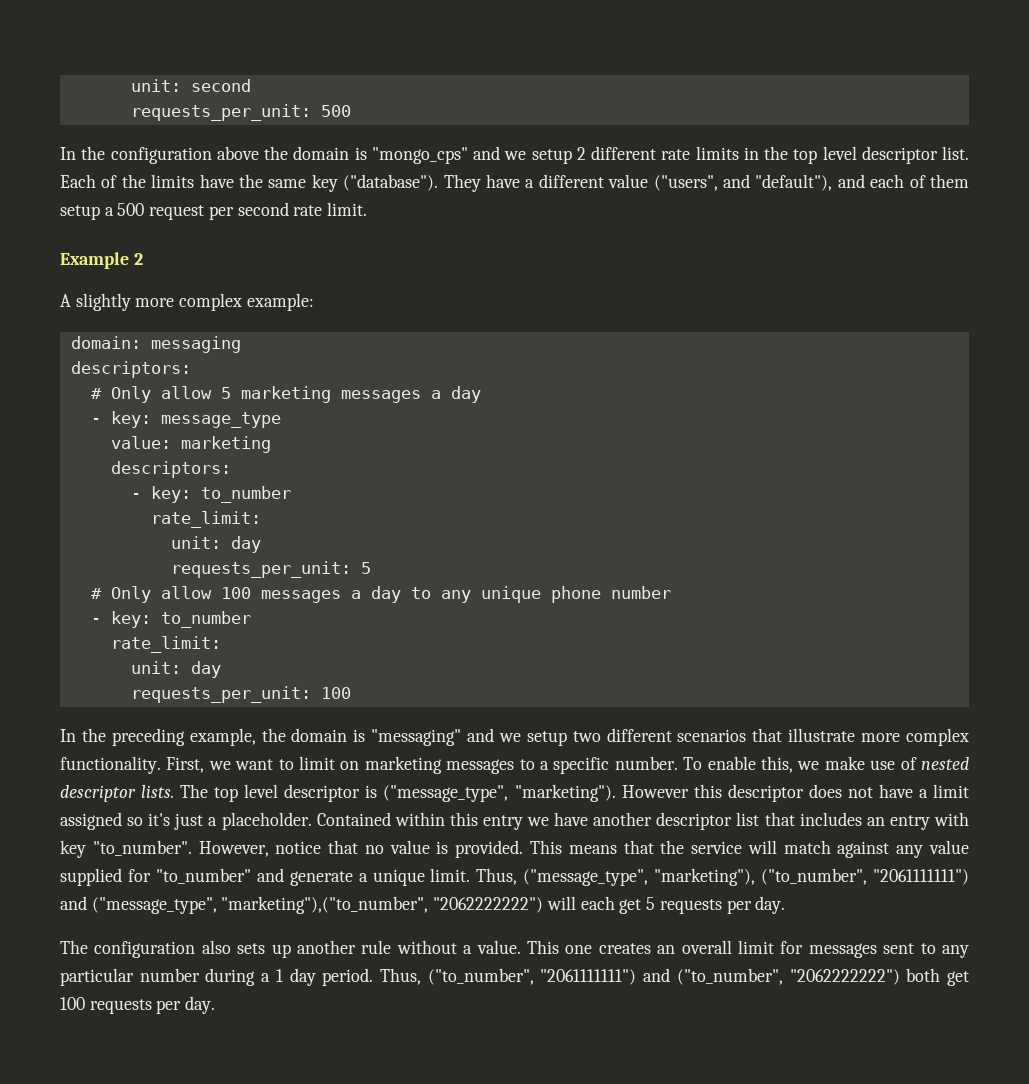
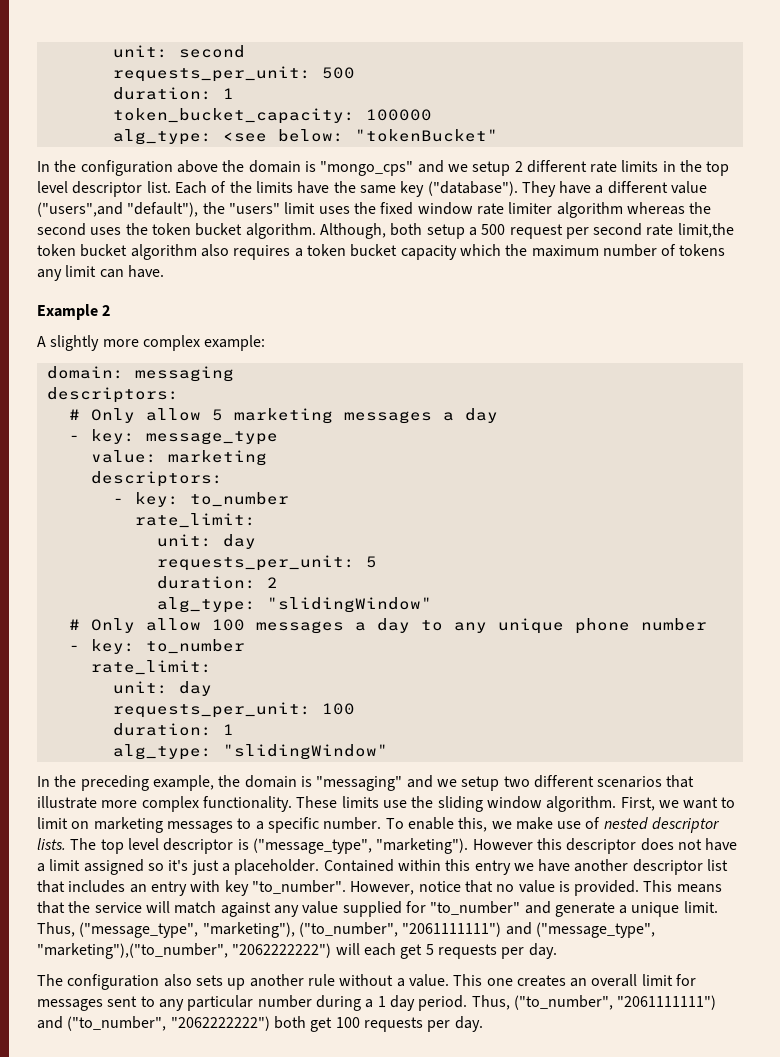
  requests_per_unit: 500
+ duration: 1
+ token_bucket_capacity: 100000
+ alg_type: <see below: "tokenBucket"
- They have a different value ("users", and "default"), and each of them setup a 500 request per second rate limit.
+ They have a different value ("users",and "default"), the "users" limit uses the fixed window rate limiter algorithm whereas the second uses the token bucket algorithm. Although, both setup a 500 request per second rate limit,the token bucket algorithm also requires a token bucket capacity which the maximum number of tokens any limit can have.
+ duration: 2
+ alg_type: "slidingWindow"
  requests_per_unit: 100
+ duration: 1
+ alg_type: "slidingWindow"
+ These limits use the sliding window algorithm.

